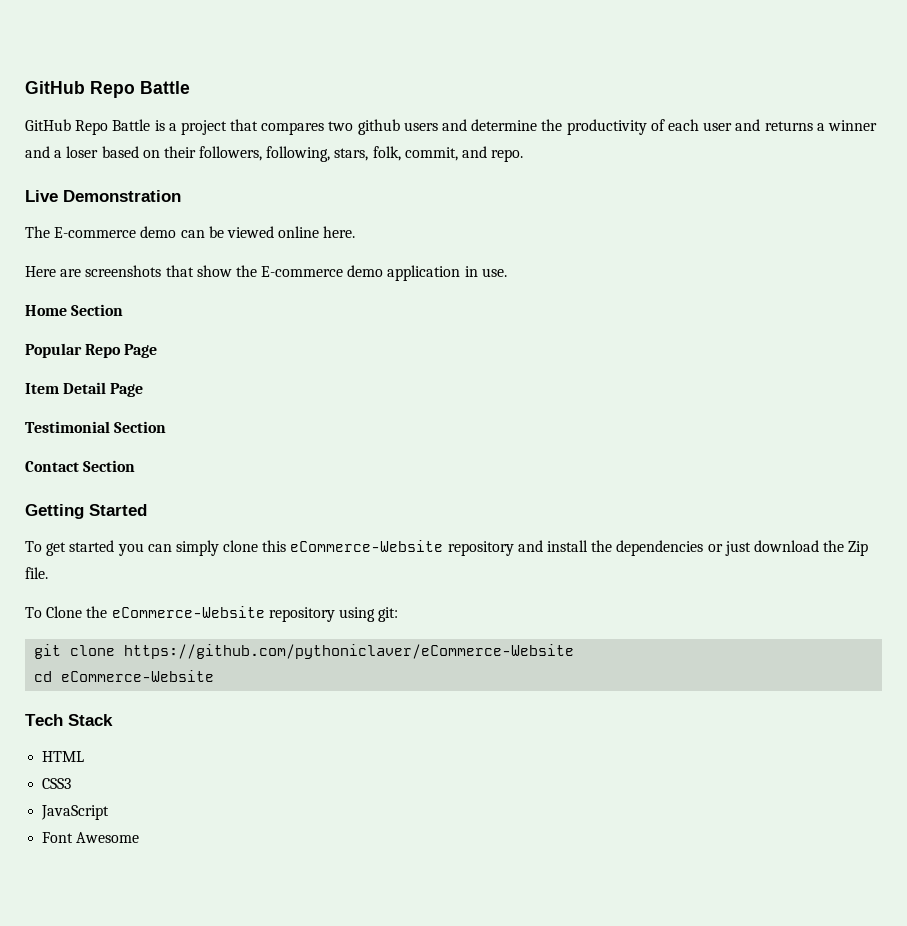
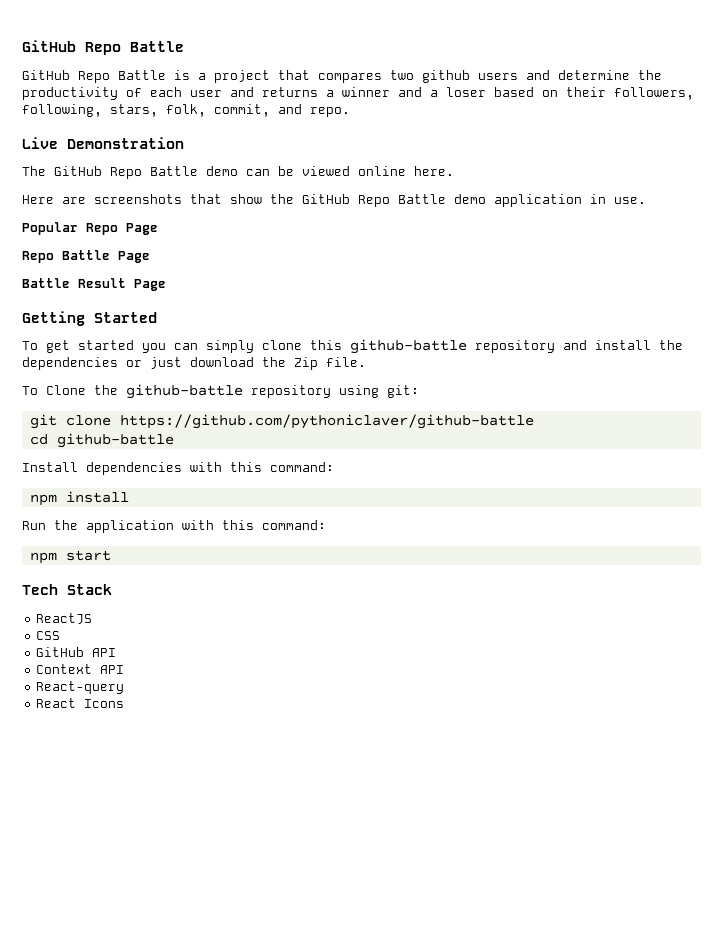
- The E-commerce demo can be viewed online here.
+ The GitHub Repo Battle demo can be viewed online here.
- Here are screenshots that show the E-commerce demo application in use.
+ Here are screenshots that show the GitHub Repo Battle demo application in use.
- Home Section
- Item Detail Page
- Testimonial Section
- Contact Section
+ Repo Battle Page
+ Battle Result Page
- To get started you can simply clone this eCommerce-Website repository and install the dependencies or just download the Zip file.
+ To get started you can simply clone this github-battle repository and install the dependencies or just download the Zip file.
- To Clone the eCommerce-Website repository using git:
+ To Clone the github-battle repository using git:
- git clone https://github.com/pythoniclaver/eCommerce-Website
+ git clone https://github.com/pythoniclaver/github-battle
- cd eCommerce-Website
+ cd github-battle
+ Install dependencies with this command:
+ npm install
+ Run the application with this command:
+ npm start
  Tech Stack
- HTML
- CSS3
- JavaScript
- Font Awesome
+ ReactJS
+ CSS
+ GitHub API
+ Context API
+ React-query
+ React Icons

